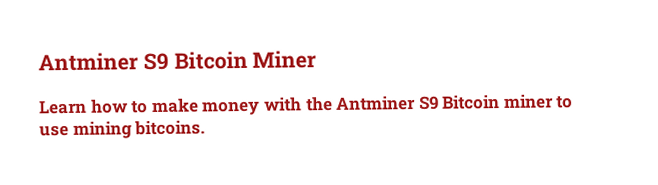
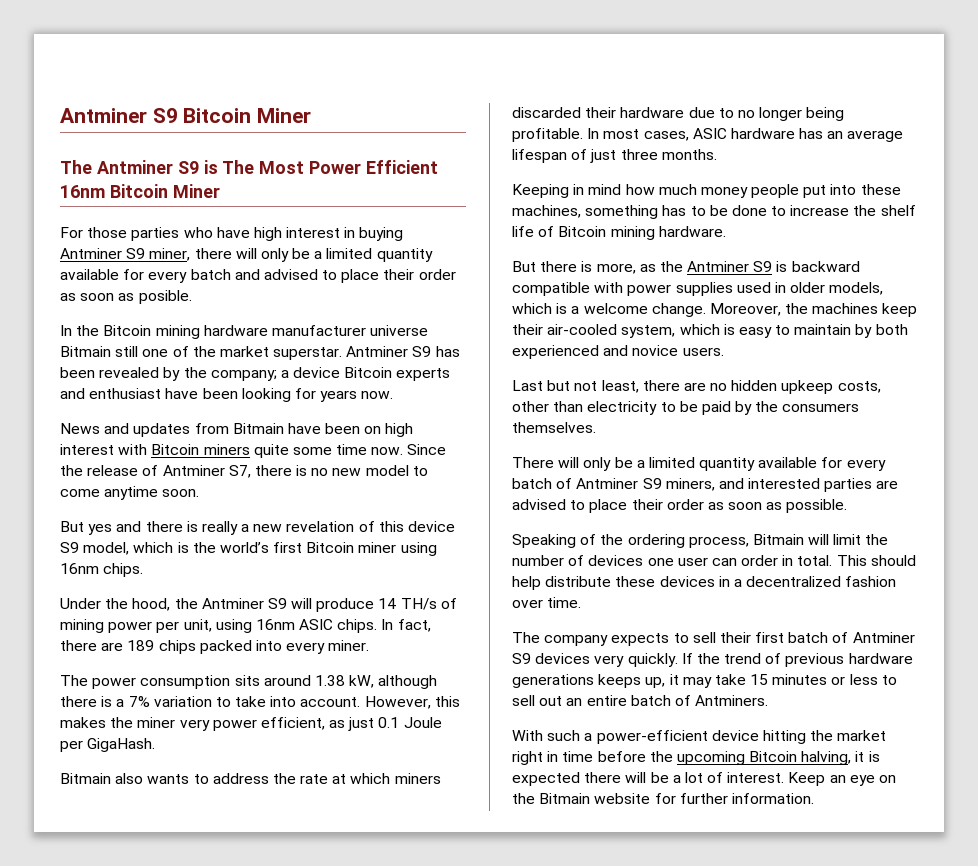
- Learn how to make money with the Antminer S9 Bitcoin miner to use mining bitcoins.
+ The Antminer S9 is The Most Power Efficient 16nm Bitcoin Miner
+ For those parties who have high interest in buying Antminer S9 miner, there will only be a limited quantity available for every batch and advised to place their order as soon as posible.
+ In the Bitcoin mining hardware manufacturer universe Bitmain still one of the market superstar. Antminer S9 has been revealed by the company; a device Bitcoin experts and enthusiast have been looking for years now.
+ News and updates from Bitmain have been on high interest with Bitcoin miners quite some time now. Since the release of Antminer S7, there is no new model to come anytime soon.
+ But yes and there is really a new revelation of this device S9 model, which is the world’s first Bitcoin miner using 16nm chips.
+ Under the hood, the Antminer S9 will produce 14 TH/s of mining power per unit, using 16nm ASIC chips. In fact, there are 189 chips packed into every miner.
+ The power consumption sits around 1.38 kW, although there is a 7% variation to take into account. However, this makes the miner very power efficient, as just 0.1 Joule per GigaHash.
+ Bitmain also wants to address the rate at which miners discarded their hardware due to no longer being profitable. In most cases, ASIC hardware has an average lifespan of just three months.
+ Keeping in mind how much money people put into these machines, something has to be done to increase the shelf life of Bitcoin mining hardware.
+ But there is more, as the Antminer S9 is backward compatible with power supplies used in older models, which is a welcome change. Moreover, the machines keep their air-cooled system, which is easy to maintain by both experienced and novice users.
+ Last but not least, there are no hidden upkeep costs, other than electricity to be paid by the consumers themselves.
+ There will only be a limited quantity available for every batch of Antminer S9 miners, and interested parties are advised to place their order as soon as possible.
+ Speaking of the ordering process, Bitmain will limit the number of devices one user can order in total. This should help distribute these devices in a decentralized fashion over time.
+ The company expects to sell their first batch of Antminer S9 devices very quickly. If the trend of previous hardware generations keeps up, it may take 15 minutes or less to sell out an entire batch of Antminers.
+ With such a power-efficient device hitting the market right in time before the upcoming Bitcoin halving, it is expected there will be a lot of interest. Keep an eye on the Bitmain website for further information.

